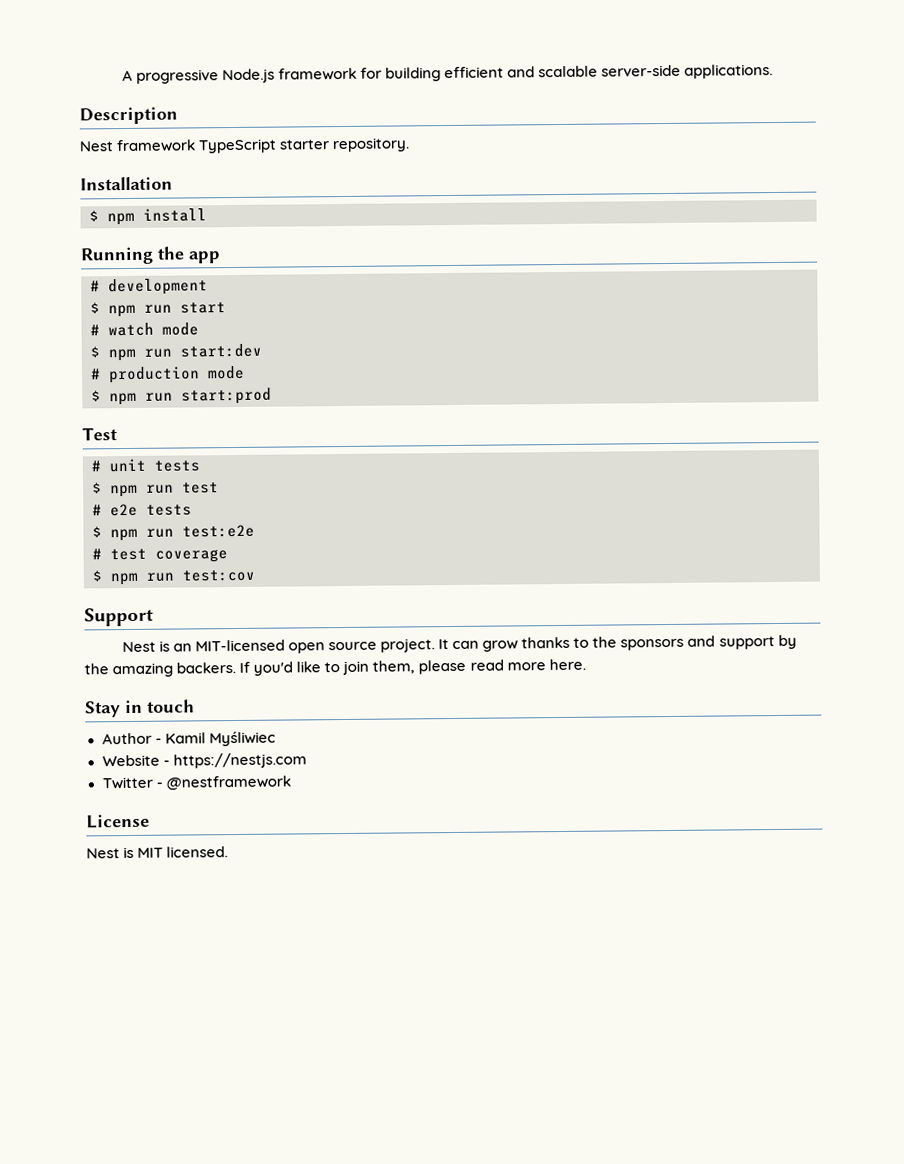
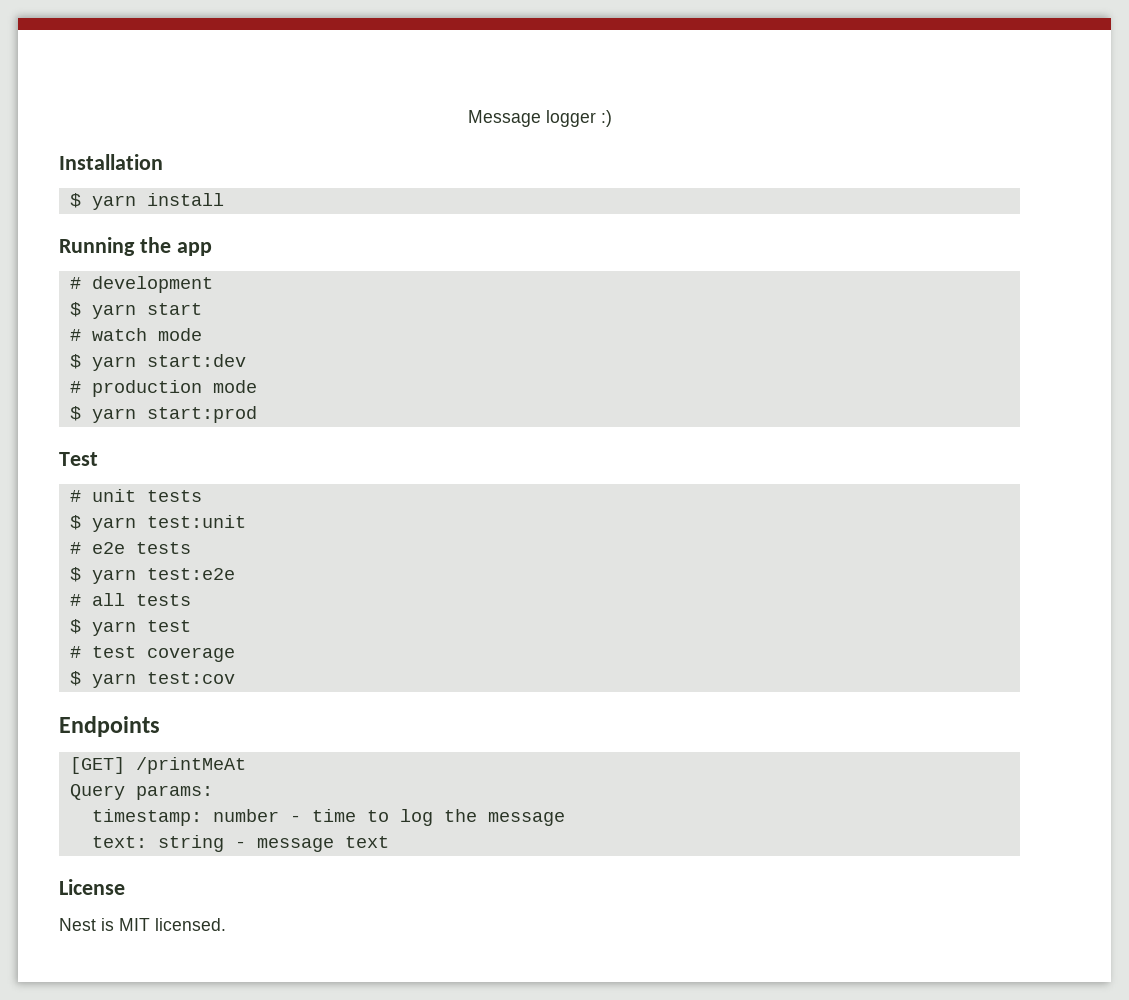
- A progressive Node.js framework for building efficient and scalable server-side applications.
- Description
- Nest framework TypeScript starter repository.
+ Message logger :)
- $ npm install
+ $ yarn install
- $ npm run start
+ $ yarn start
- $ npm run start:dev
+ $ yarn start:dev
- $ npm run start:prod
+ $ yarn start:prod
- $ npm run test
+ $ yarn test:unit
- $ npm run test:e2e
+ $ yarn test:e2e
+ # all tests
+ $ yarn test
- $ npm run test:cov
+ $ yarn test:cov
- Support
- Nest is an MIT-licensed open source project. It can grow thanks to the sponsors and support by the amazing backers. If you'd like to join them, please read more here.
- Stay in touch
- Author - Kamil Myśliwiec
- Website - https://nestjs.com
- Twitter - @nestframework
+ Endpoints
+ [GET] /printMeAt
+ Query params:
+ timestamp: number - time to log the message
+ text: string - message text

